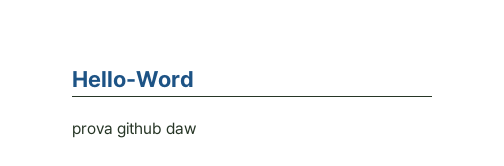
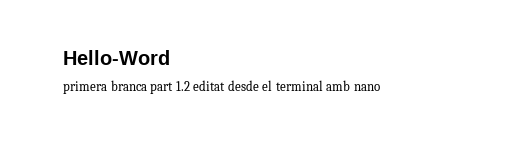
- prova github daw
+ primera branca part 1.2 editat desde el terminal amb nano

